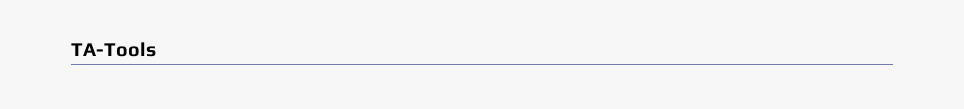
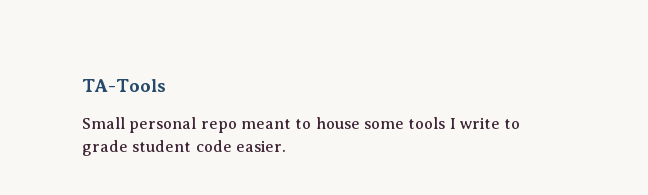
+ Small personal repo meant to house some tools I write to grade student code easier.

